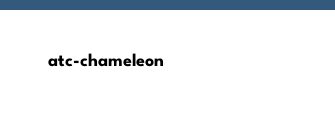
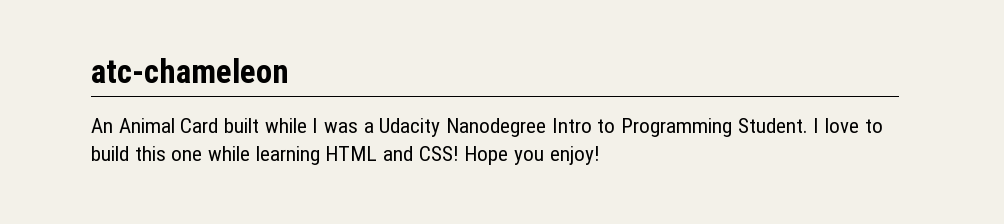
+ An Animal Card built while I was a Udacity Nanodegree Intro to Programming Student. I love to build this one while learning HTML and CSS! Hope you enjoy!

